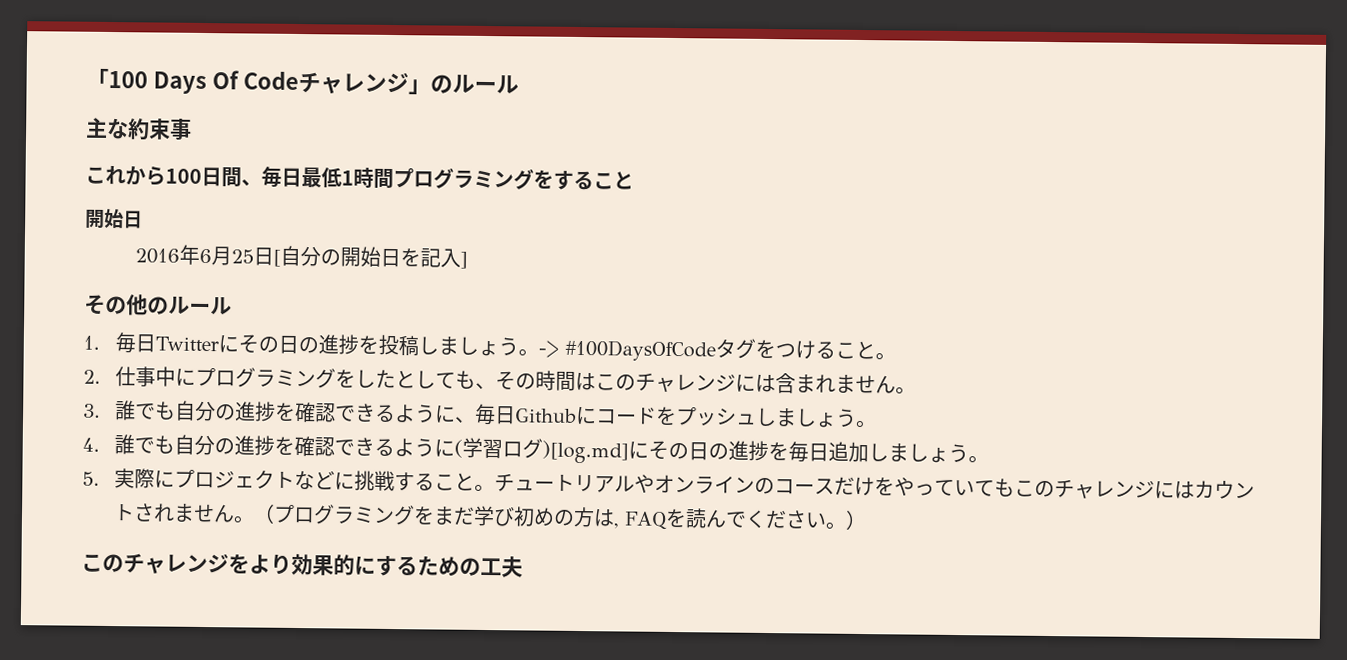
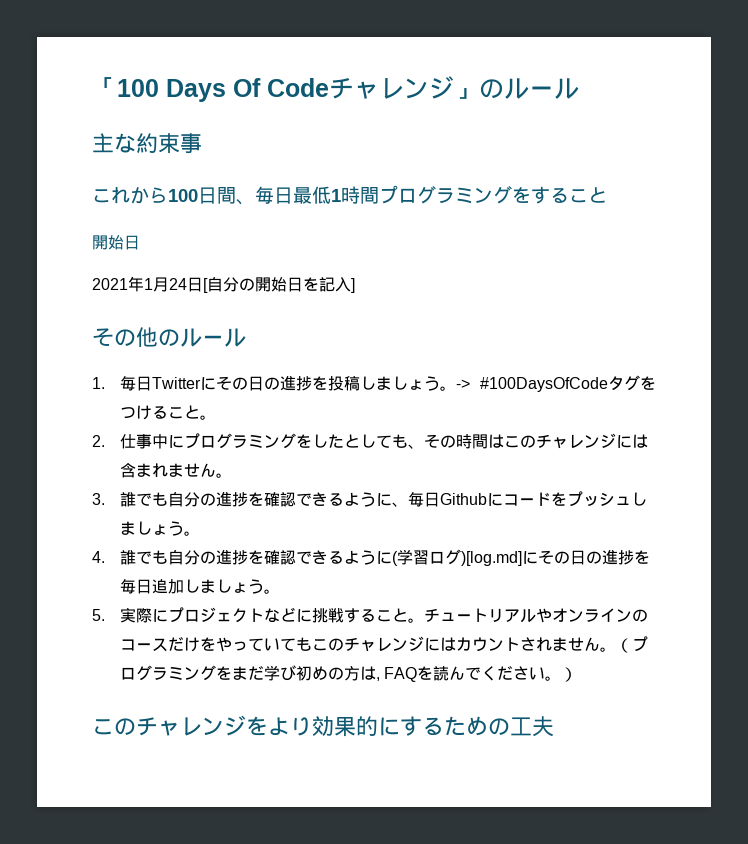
- 2016年6月25日[自分の開始日を記入]
+ 2021年1月24日[自分の開始日を記入]

